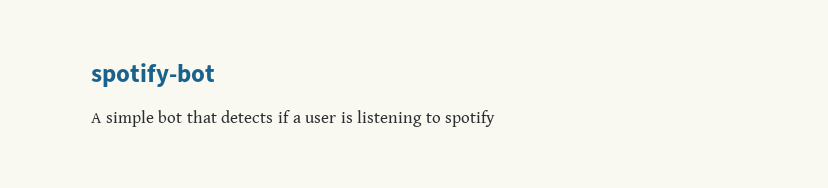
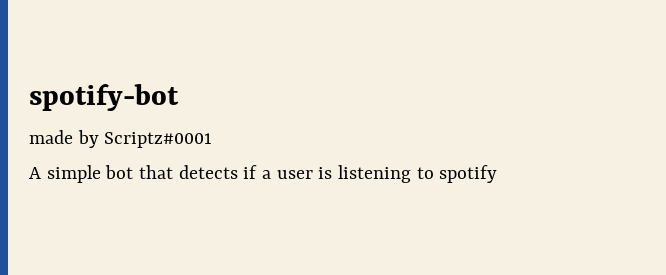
+ made by Scriptz#0001

